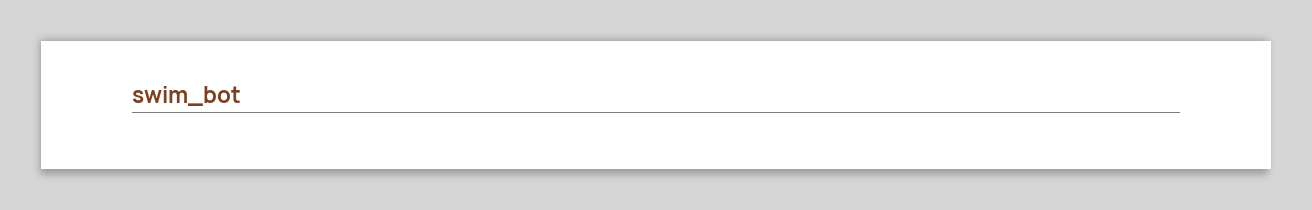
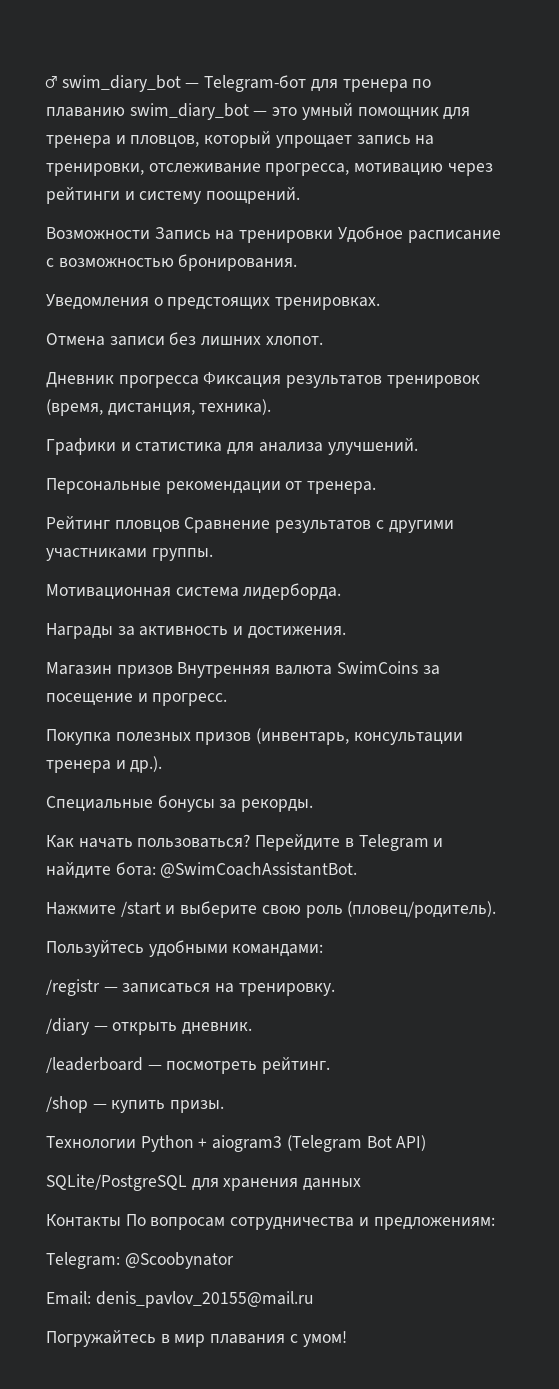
- swim_bot
+ ♂ swim_diary_bot — Telegram-бот для тренера по плаванию swim_diary_bot — это умный помощник для тренера и пловцов, который упрощает запись на тренировки, отслеживание прогресса, мотивацию через рейтинги и систему поощрений.
+ Возможности Запись на тренировки Удобное расписание с возможностью бронирования.
+ Уведомления о предстоящих тренировках.
+ Отмена записи без лишних хлопот.
+ Дневник прогресса Фиксация результатов тренировок (время, дистанция, техника).
+ Графики и статистика для анализа улучшений.
+ Персональные рекомендации от тренера.
+ Рейтинг пловцов Сравнение результатов с другими участниками группы.
+ Мотивационная система лидерборда.
+ Награды за активность и достижения.
+ Магазин призов Внутренняя валюта SwimCoins за посещение и прогресс.
+ Покупка полезных призов (инвентарь, консультации тренера и др.).
+ Специальные бонусы за рекорды.
+ Как начать пользоваться? Перейдите в Telegram и найдите бота: @SwimCoachAssistantBot.
+ Нажмите /start и выберите свою роль (пловец/родитель).
+ Пользуйтесь удобными командами:
+ /registr — записаться на тренировку.
+ /diary — открыть дневник.
+ /leaderboard — посмотреть рейтинг.
+ /shop — купить призы.
+ Технологии Python + aiogram3 (Telegram Bot API)
+ SQLite/PostgreSQL для хранения данных
+ Контакты По вопросам сотрудничества и предложениям:
+ Telegram: @Scoobynator
+ Email: denis_pavlov_20155@mail.ru
+ Погружайтесь в мир плавания с умом!

